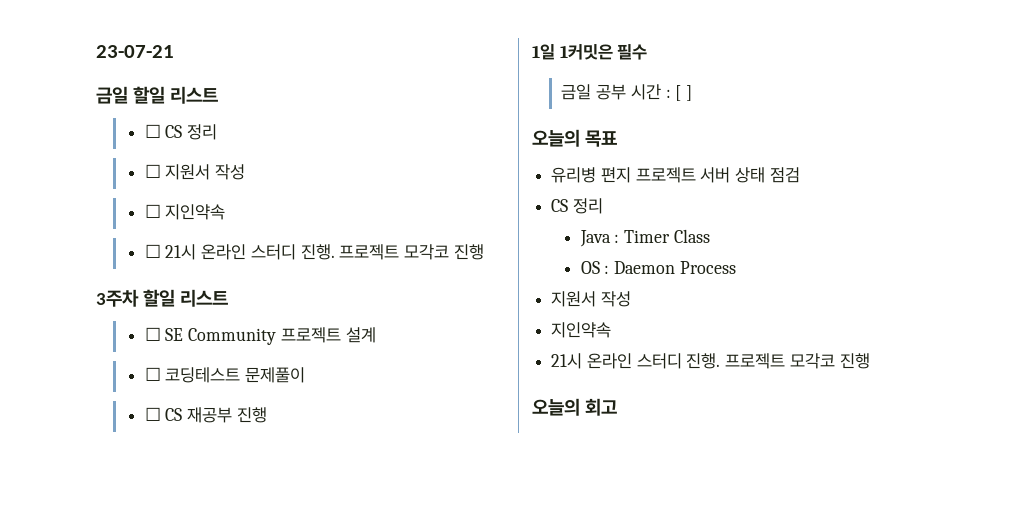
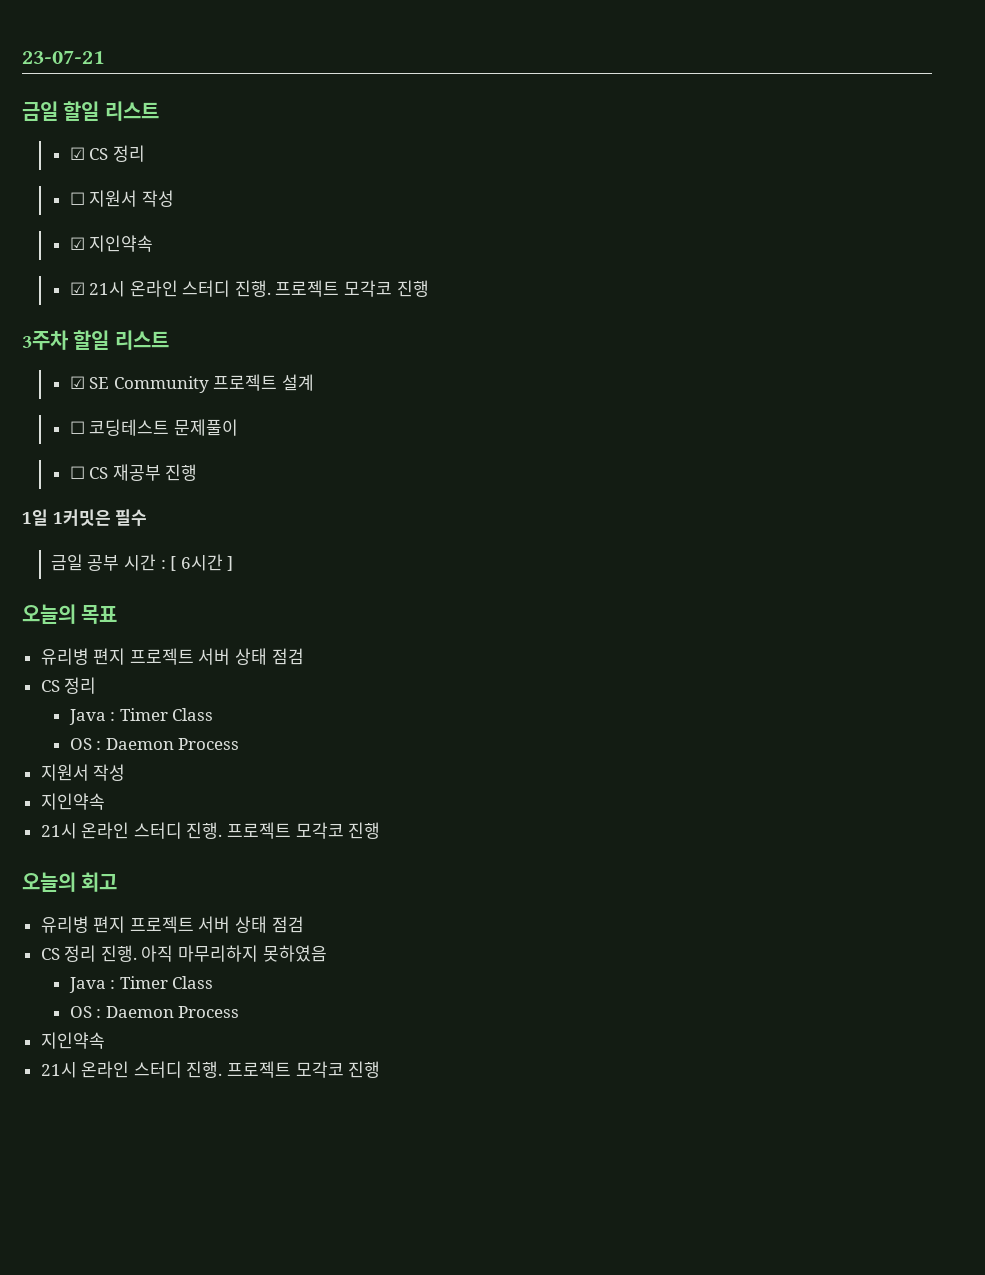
- ☐ CS 정리
+ ☑ CS 정리
- ☐ 지인약속
- ☐ 21시 온라인 스터디 진행.
+ ☑ 지인약속
+ ☑ 21시 온라인 스터디 진행.
- ☐ SE Community 프로젝트 설계
+ ☑ SE Community 프로젝트 설계
- 금일 공부 시간 : [ ]
+ 금일 공부 시간 : [ 6시간 ]
  오늘의 회고
+ 유리병 편지 프로젝트 서버 상태 점검
+ CS 정리 진행. 아직 마무리하지 못하였음
+ Java : Timer Class
+ OS : Daemon Process
+ 지인약속
+ 21시 온라인 스터디 진행. 프로젝트 모각코 진행

